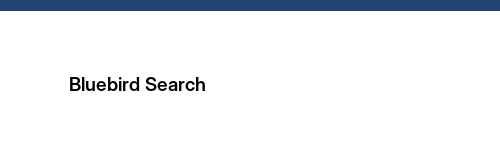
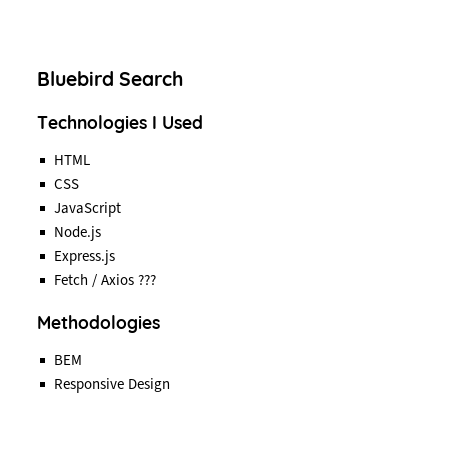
+ Technologies I Used
+ HTML
+ CSS
+ JavaScript
+ Node.js
+ Express.js
+ Fetch / Axios ???
+ Methodologies
+ BEM
+ Responsive Design

